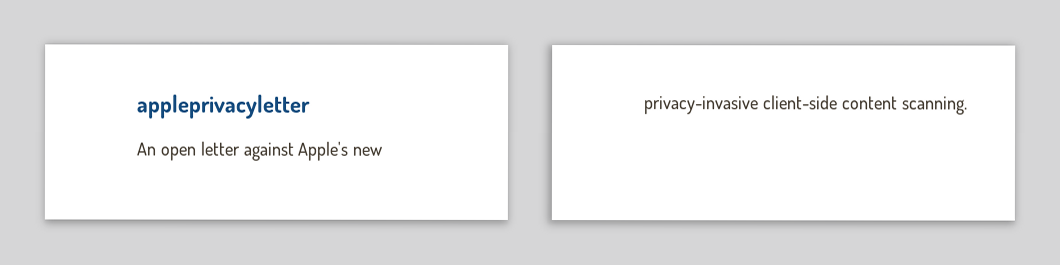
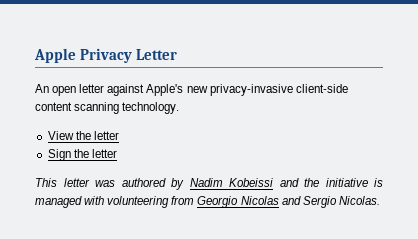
- appleprivacyletter
+ Apple Privacy Letter
- An open letter against Apple's new privacy-invasive client-side content scanning.
+ An open letter against Apple's new privacy-invasive client-side content scanning technology.
+ View the letter
+ Sign the letter
+ This letter was authored by Nadim Kobeissi and the initiative is managed with volunteering from Georgio Nicolas and Sergio Nicolas.

